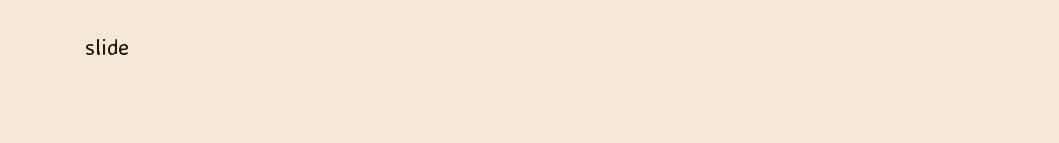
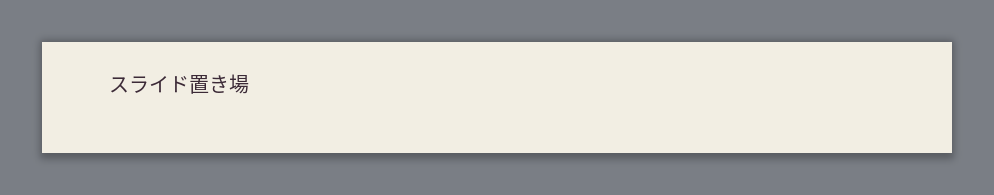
- slide
+ スライド置き場

